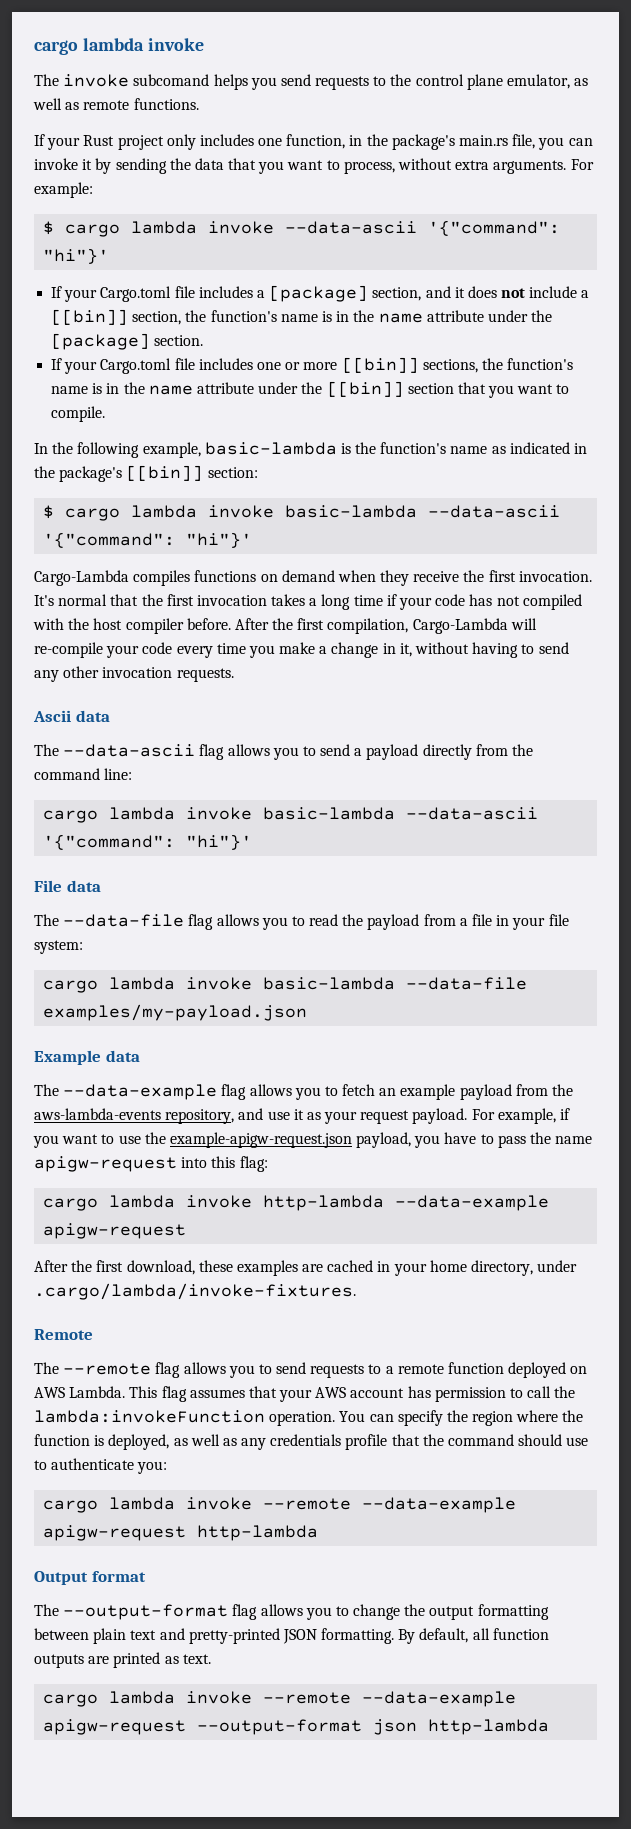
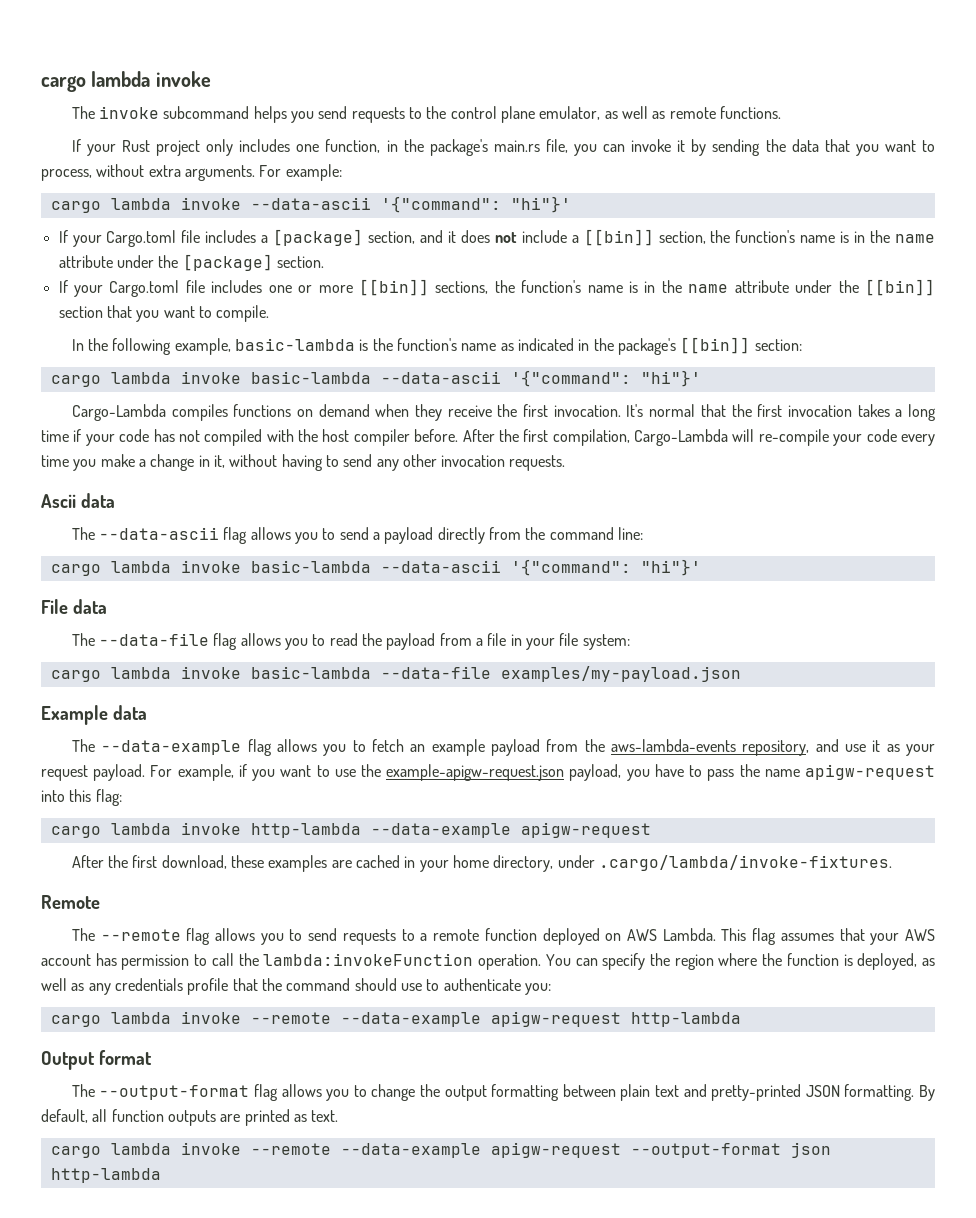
- The invoke subcomand helps you send requests to the control plane emulator, as well as remote functions.
+ The invoke subcommand helps you send requests to the control plane emulator, as well as remote functions.
- $ cargo lambda invoke --data-ascii '{"command": "hi"}'
+ cargo lambda invoke --data-ascii '{"command": "hi"}'
  In the following example, basic-lambda is the function's name as indicated in the package's [[bin]] section:
- $ cargo lambda invoke basic-lambda --data-ascii '{"command": "hi"}'
+ cargo lambda invoke basic-lambda --data-ascii '{"command": "hi"}'

